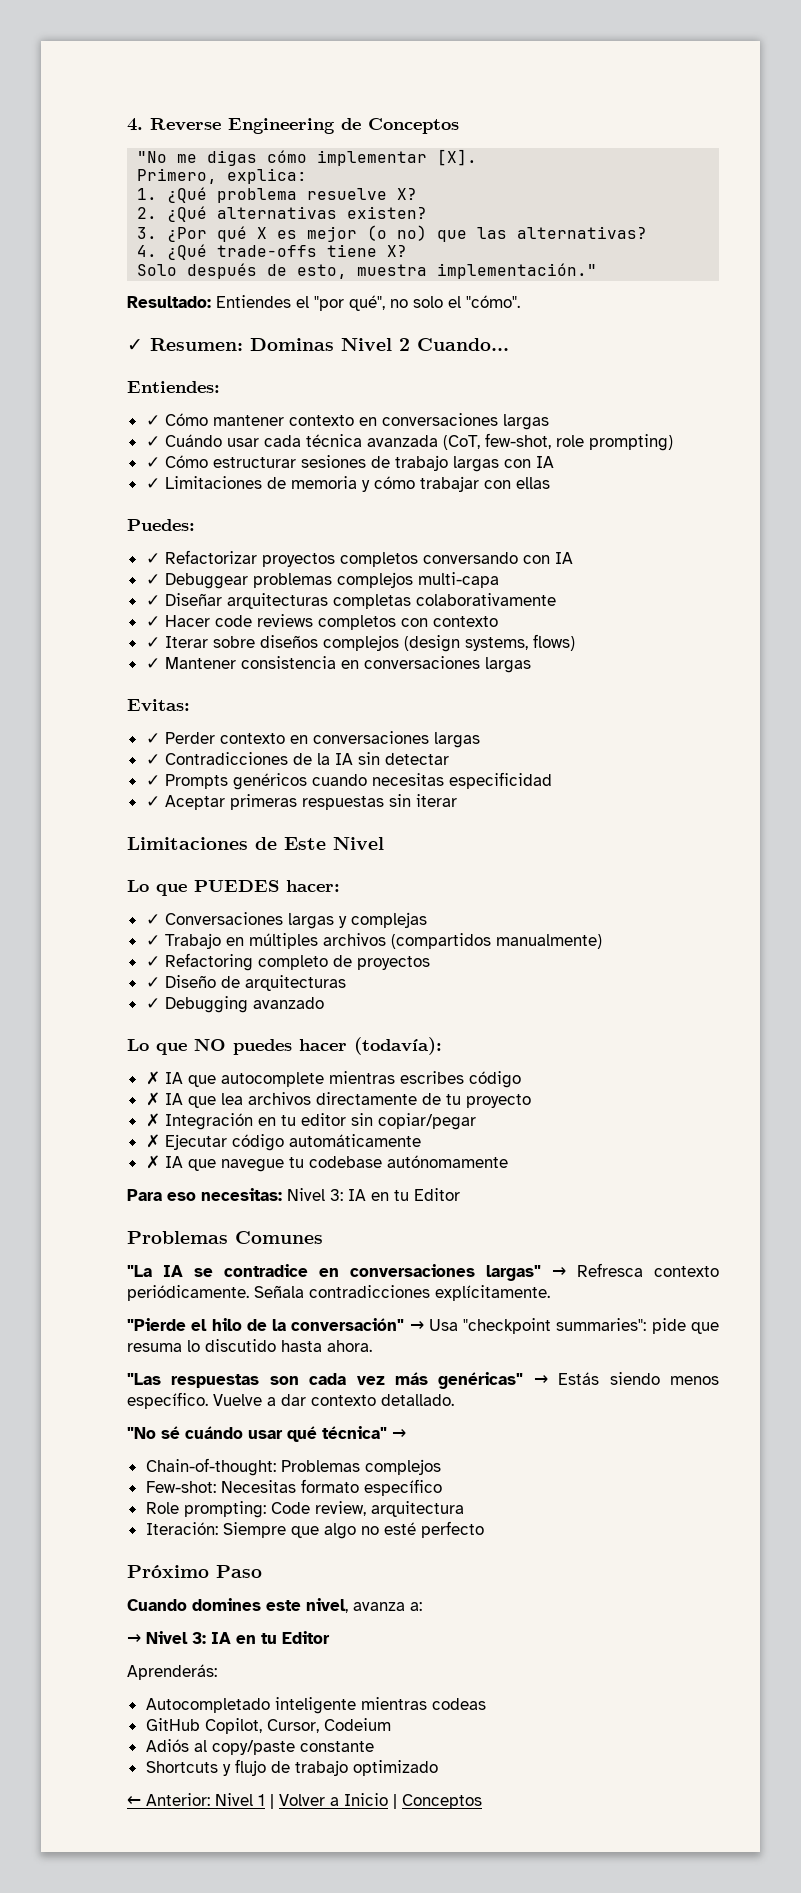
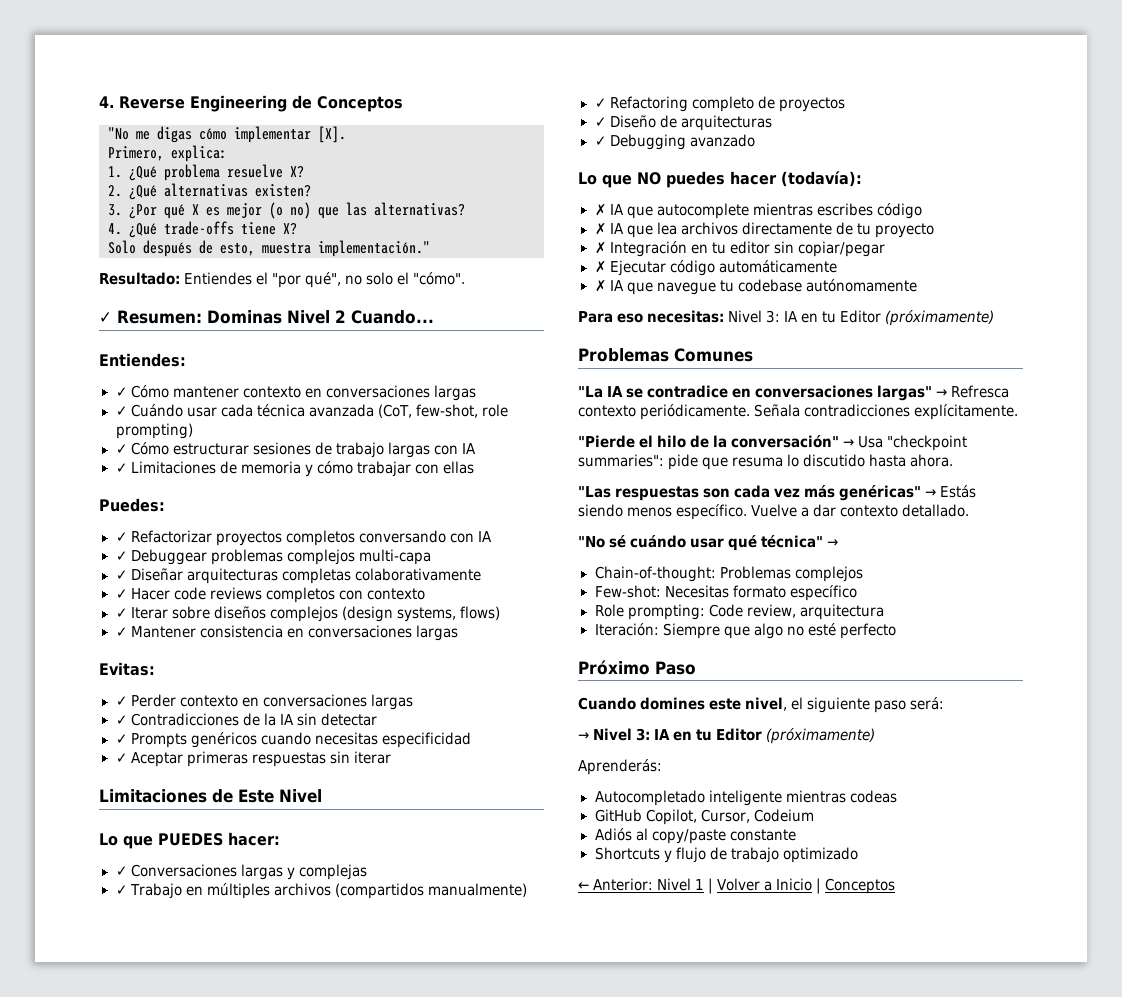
- Para eso necesitas: Nivel 3: IA en tu Editor
+ Para eso necesitas: Nivel 3: IA en tu Editor (próximamente)
- Cuando domines este nivel, avanza a:
+ Cuando domines este nivel, el siguiente paso será:
- → Nivel 3: IA en tu Editor
+ → Nivel 3: IA en tu Editor (próximamente)

